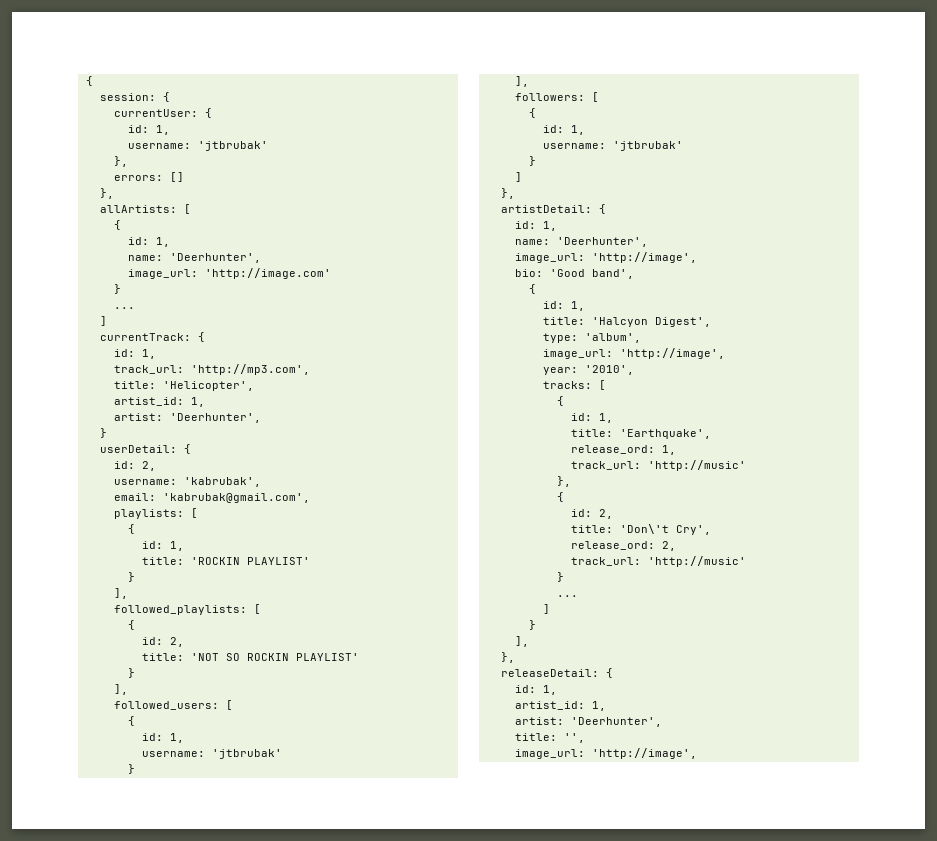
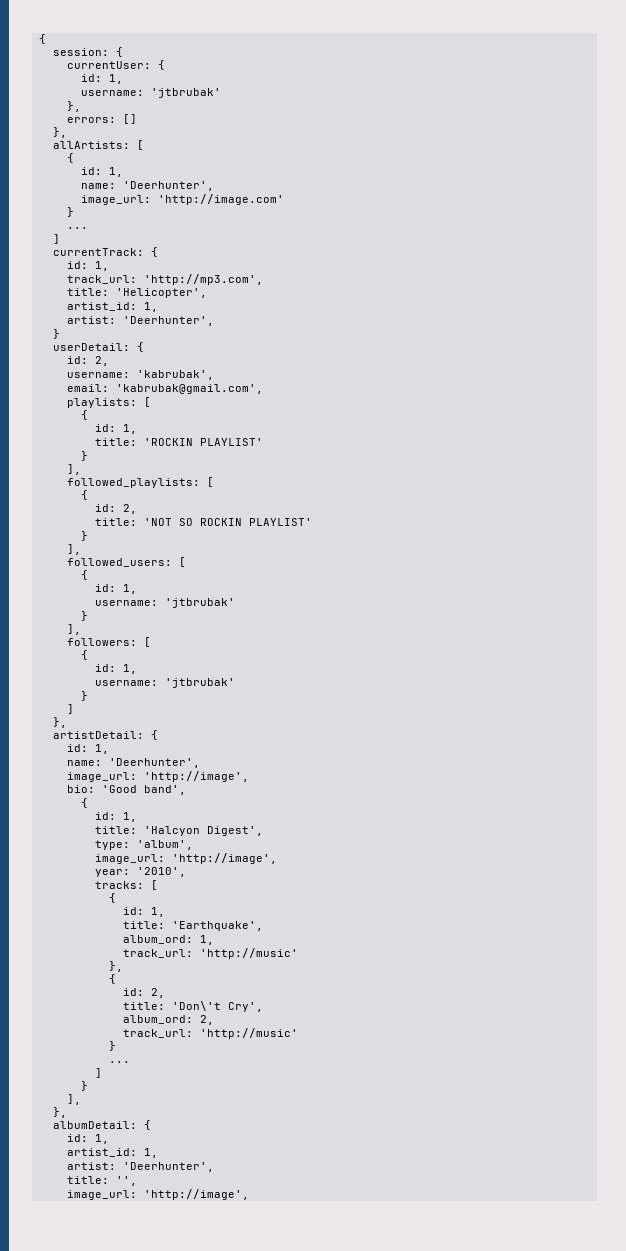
- release_ord: 1,
+ album_ord: 1,
- release_ord: 2,
+ album_ord: 2,
- releaseDetail: {
+ albumDetail: {

